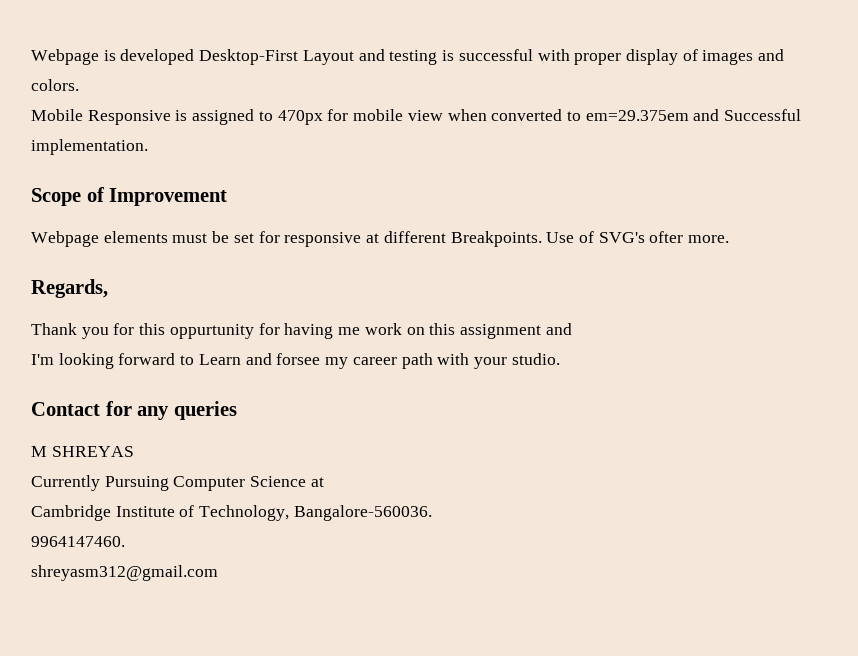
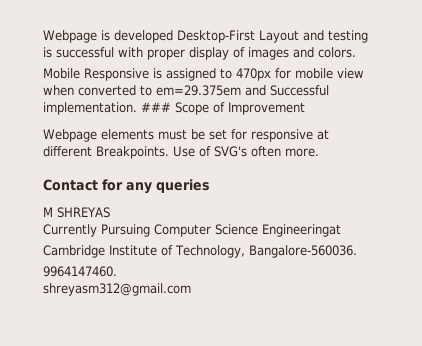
- Mobile Responsive is assigned to 470px for mobile view when converted to em=29.375em and Successful implementation.
- Scope of Improvement
+ Mobile Responsive is assigned to 470px for mobile view when converted to em=29.375em and Successful implementation. ### Scope of Improvement
- Use of SVG's ofter more.
+ Use of SVG's often more.
- Regards,
- Thank you for this oppurtunity for having me work on this assignment and
- I'm looking forward to Learn and forsee my career path with your studio.
- Currently Pursuing Computer Science at
+ Currently Pursuing Computer Science Engineeringat

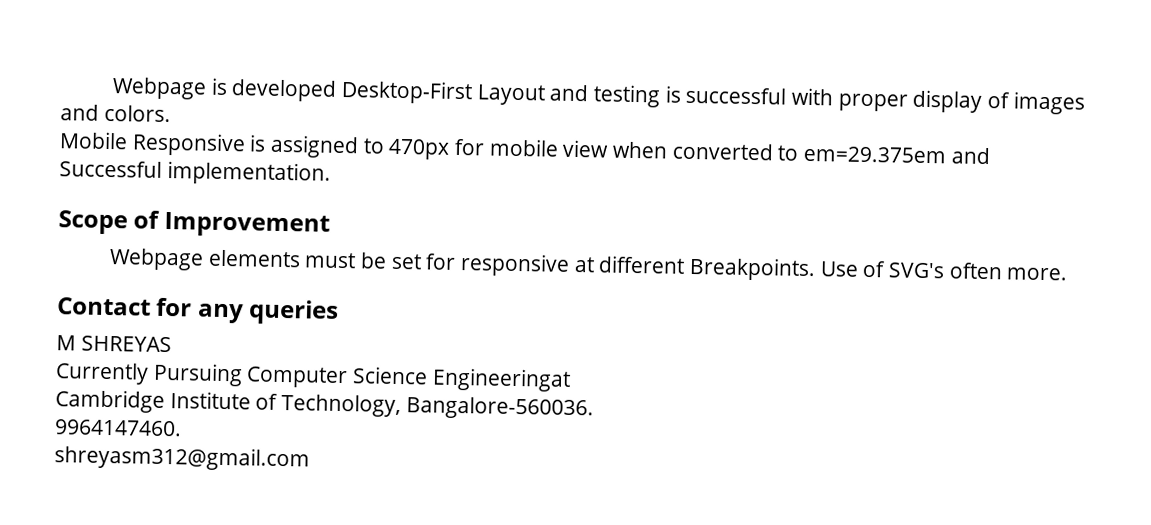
- Mobile Responsive is assigned to 470px for mobile view when converted to em=29.375em and Successful implementation. ### Scope of Improvement
+ Mobile Responsive is assigned to 470px for mobile view when converted to em=29.375em and Successful implementation.
+ Scope of Improvement

